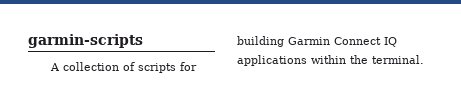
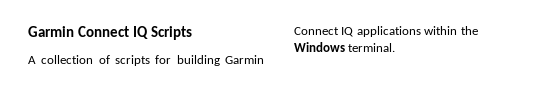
- garmin-scripts
+ Garmin Connect IQ Scripts
- A collection of scripts for building Garmin Connect IQ applications within the terminal.
+ A collection of scripts for building Garmin Connect IQ applications within the Windows terminal.

